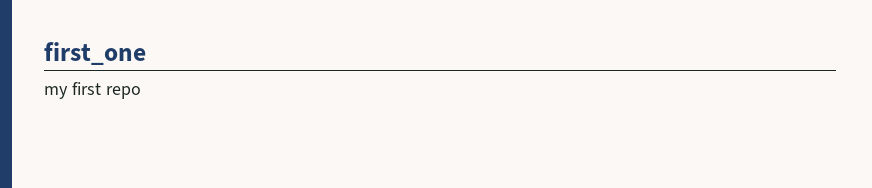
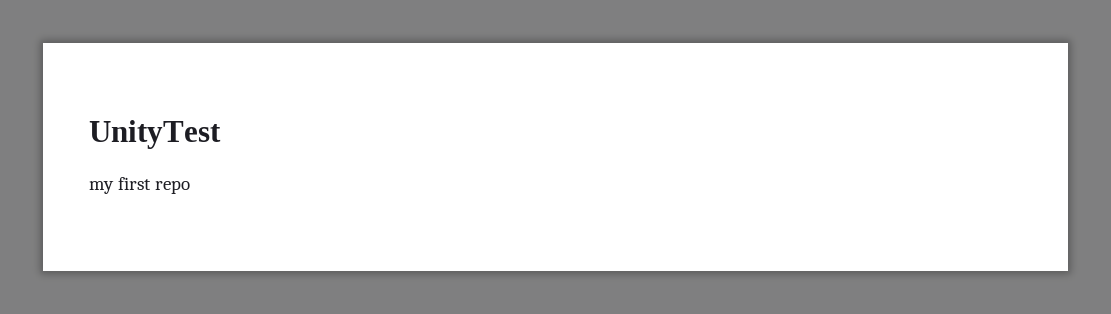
- first_one
+ UnityTest

